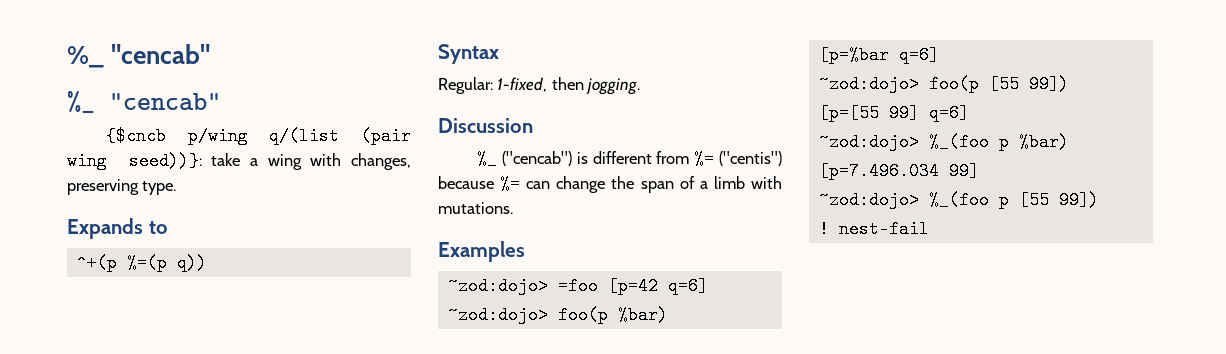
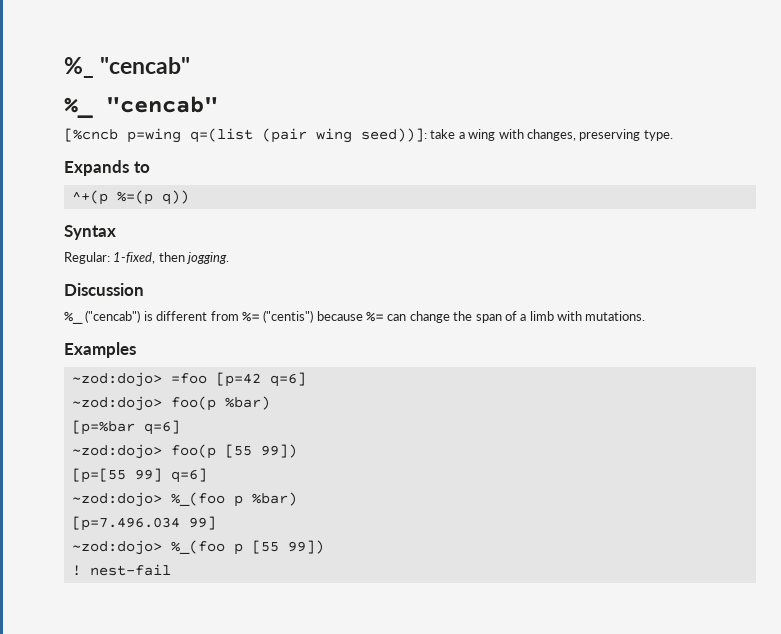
- {$cncb p/wing q/(list (pair wing seed))}: take a wing with changes, preserving type.
+ [%cncb p=wing q=(list (pair wing seed))]: take a wing with changes, preserving type.

